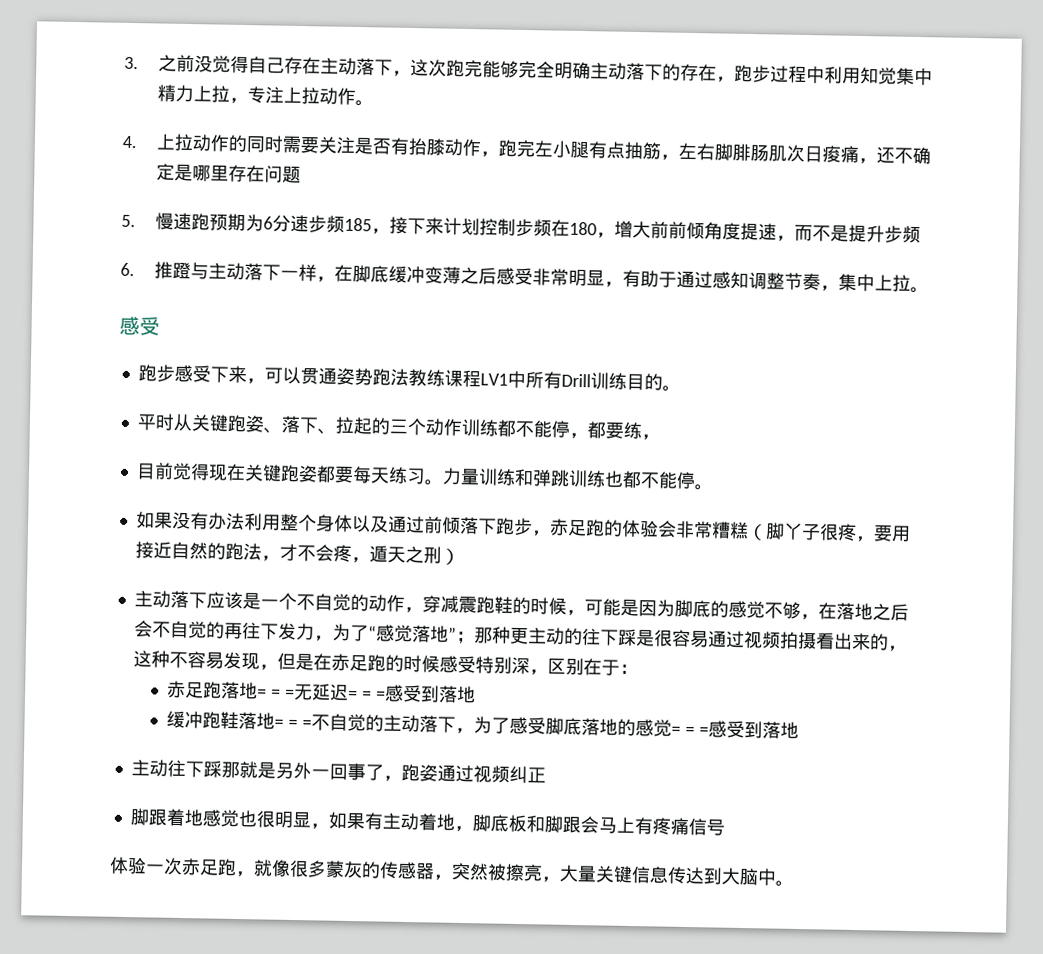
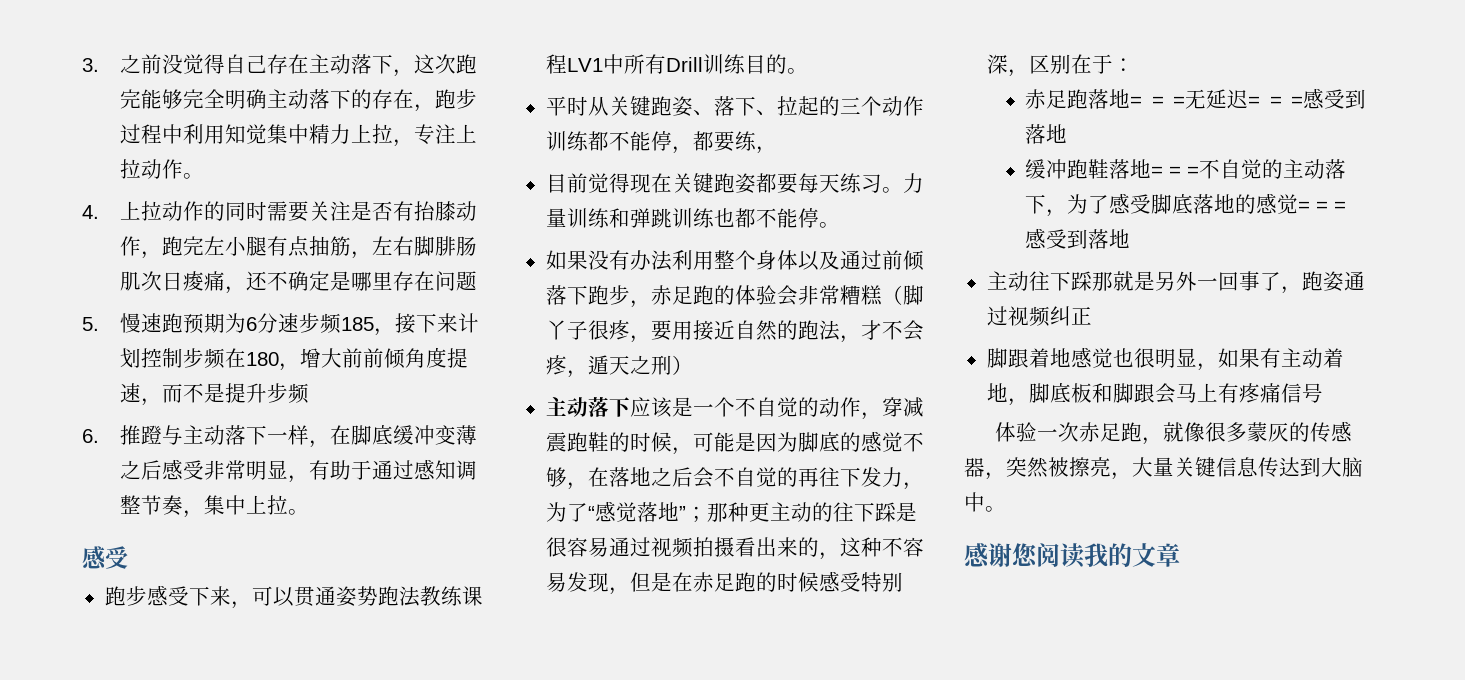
+ 感谢您阅读我的文章

